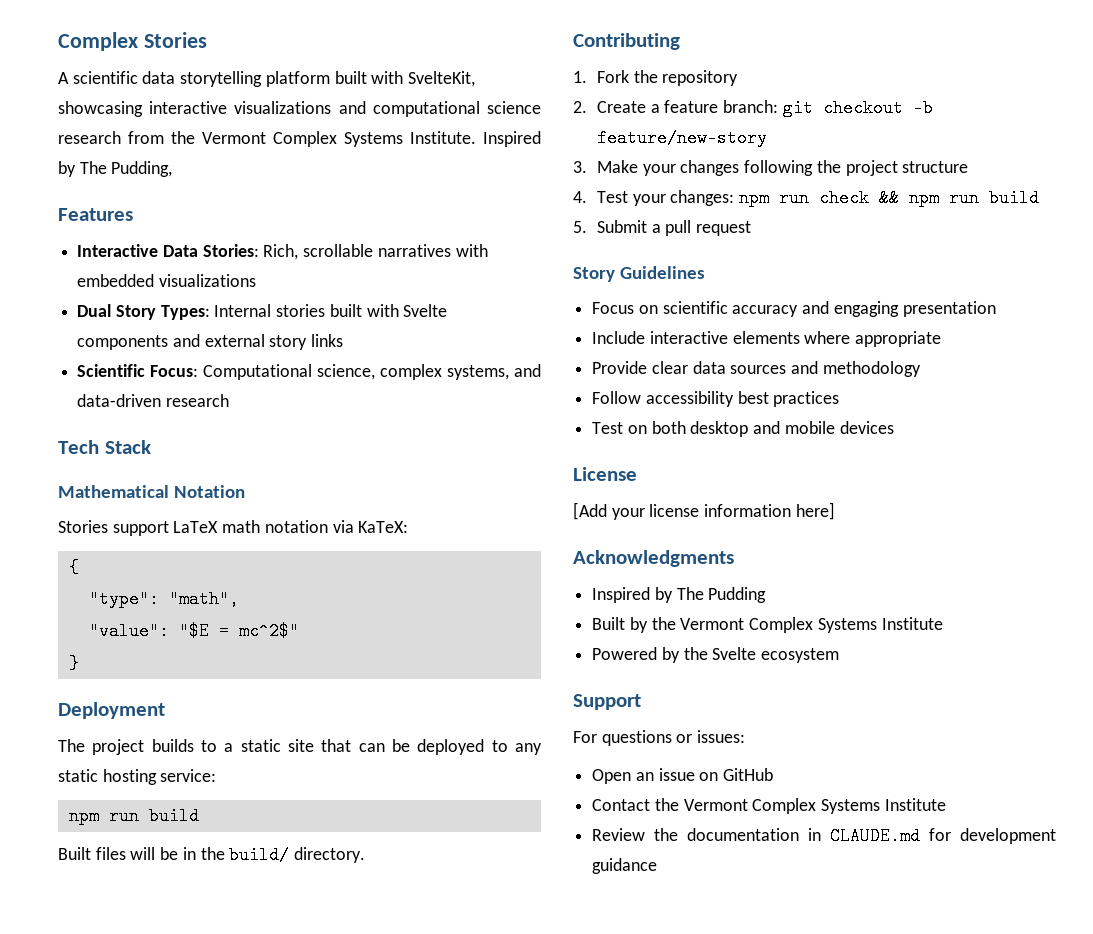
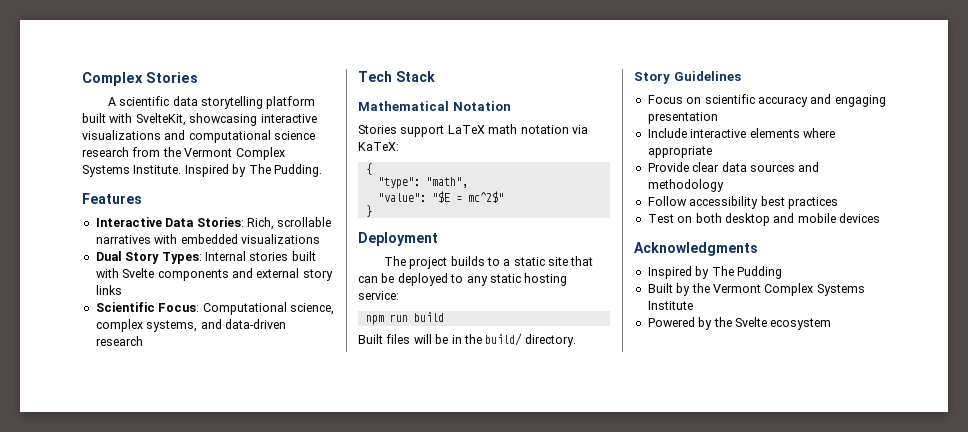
- Inspired by The Pudding,
+ Inspired by The Pudding.
- Contributing
- 1. Fork the repository
- 2. Create a feature branch: git checkout -b feature/new-story
- 3. Make your changes following the project structure
- 4. Test your changes: npm run check && npm run build
- 5. Submit a pull request
- License
- [Add your license information here]
- Support
- For questions or issues:
- Open an issue on GitHub
- Contact the Vermont Complex Systems Institute
- Review the documentation in CLAUDE.md for development guidance

